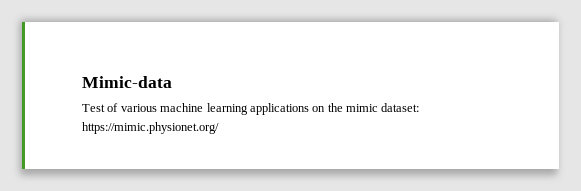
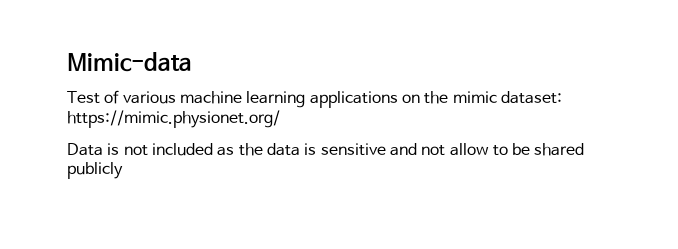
+ Data is not included as the data is sensitive and not allow to be shared publicly

